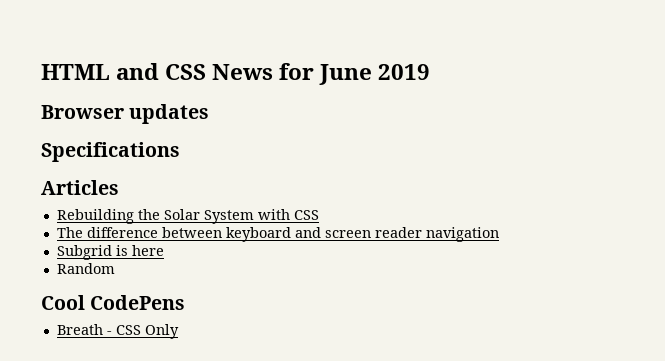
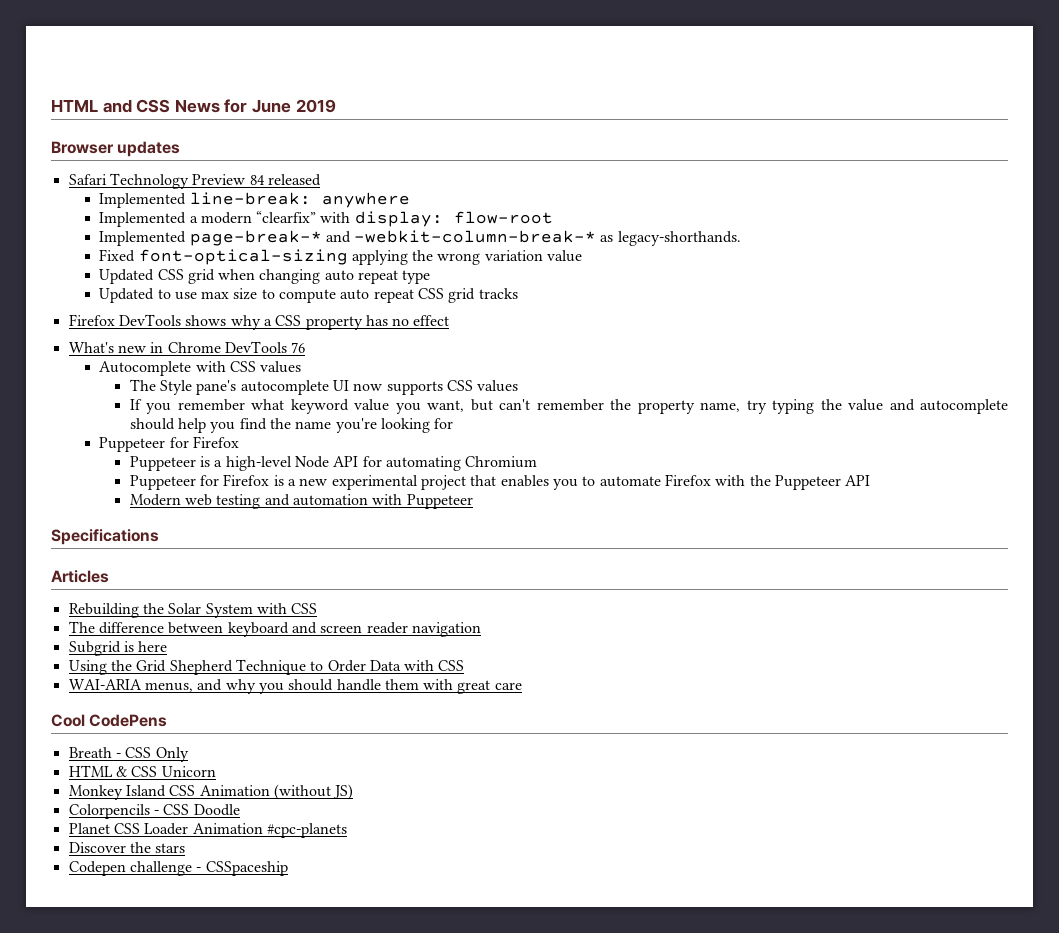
+ Safari Technology Preview 84 released
+ Implemented line-break: anywhere
+ Implemented a modern “clearfix” with display: flow-root
+ Implemented page-break-* and -webkit-column-break-* as legacy-shorthands.
+ Fixed font-optical-sizing applying the wrong variation value
+ Updated CSS grid when changing auto repeat type
+ Updated to use max size to compute auto repeat CSS grid tracks
+ Firefox DevTools shows why a CSS property has no effect
+ What's new in Chrome DevTools 76
+ Autocomplete with CSS values
+ The Style pane's autocomplete UI now supports CSS values
+ If you remember what keyword value you want, but can't remember the property name, try typing the value and autocomplete should help you find the name you're looking for
+ Puppeteer for Firefox
+ Puppeteer is a high-level Node API for automating Chromium
+ Puppeteer for Firefox is a new experimental project that enables you to automate Firefox with the Puppeteer API
+ Modern web testing and automation with Puppeteer
- Random
+ Using the Grid Shepherd Technique to Order Data with CSS
+ WAI-ARIA menus, and why you should handle them with great care
+ HTML & CSS Unicorn
+ Monkey Island CSS Animation (without JS)
+ Colorpencils - CSS Doodle
+ Planet CSS Loader Animation #cpc-planets
+ Discover the stars
+ Codepen challenge - CSSpaceship

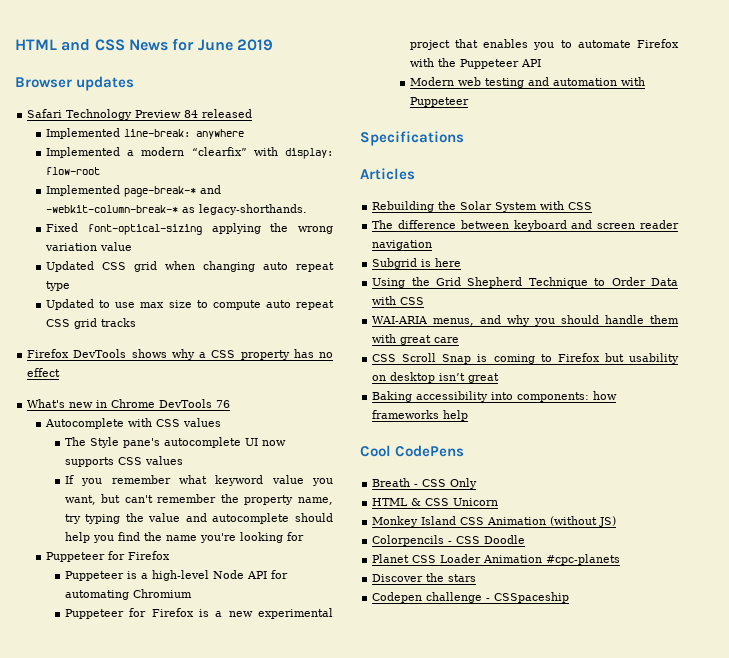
+ CSS Scroll Snap is coming to Firefox but usability on desktop isn’t great
+ Baking accessibility into components: how frameworks help

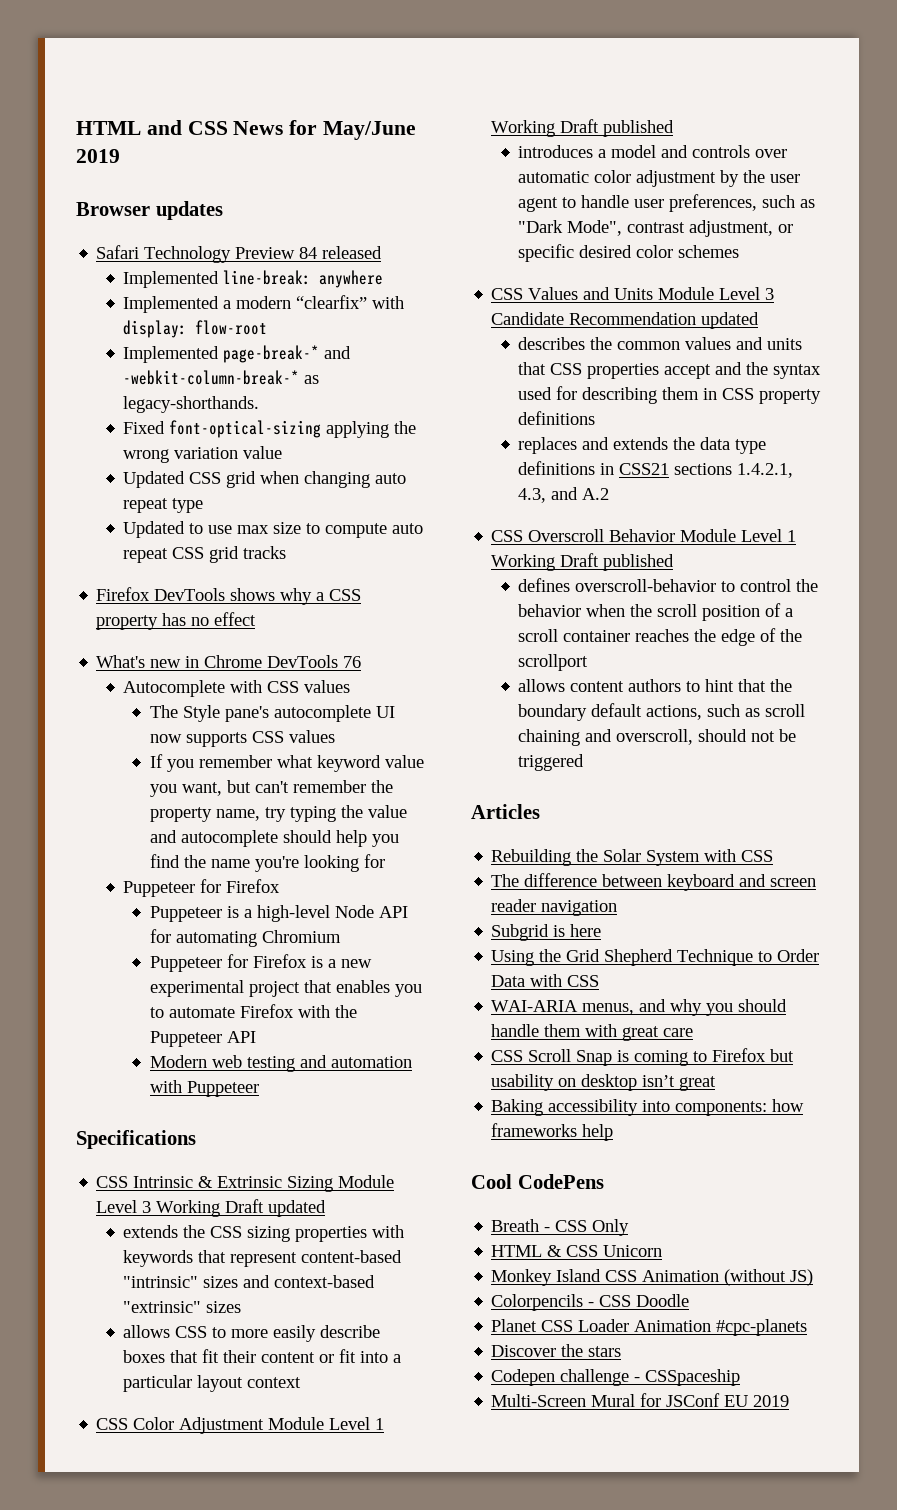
- HTML and CSS News for June 2019
+ HTML and CSS News for May/June 2019
+ CSS Intrinsic & Extrinsic Sizing Module Level 3 Working Draft updated
+ extends the CSS sizing properties with keywords that represent content-based "intrinsic" sizes and context-based "extrinsic" sizes
+ allows CSS to more easily describe boxes that fit their content or fit into a particular layout context
+ CSS Color Adjustment Module Level 1 Working Draft published
+ introduces a model and controls over automatic color adjustment by the user agent to handle user preferences, such as "Dark Mode", contrast adjustment, or specific desired color schemes
+ CSS Values and Units Module Level 3 Candidate Recommendation updated
+ describes the common values and units that CSS properties accept and the syntax used for describing them in CSS property definitions
+ replaces and extends the data type definitions in CSS21 sections 1.4.2.1, 4.3, and A.2
+ CSS Overscroll Behavior Module Level 1 Working Draft published
+ defines overscroll-behavior to control the behavior when the scroll position of a scroll container reaches the edge of the scrollport
+ allows content authors to hint that the boundary default actions, such as scroll chaining and overscroll, should not be triggered
+ Multi-Screen Mural for JSConf EU 2019

